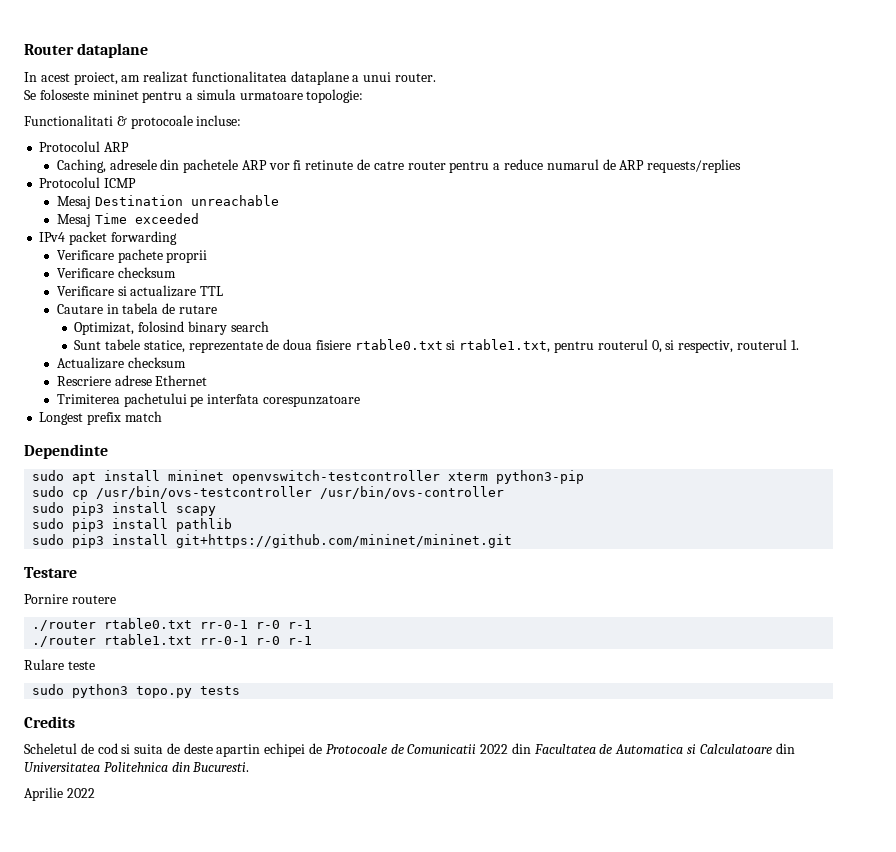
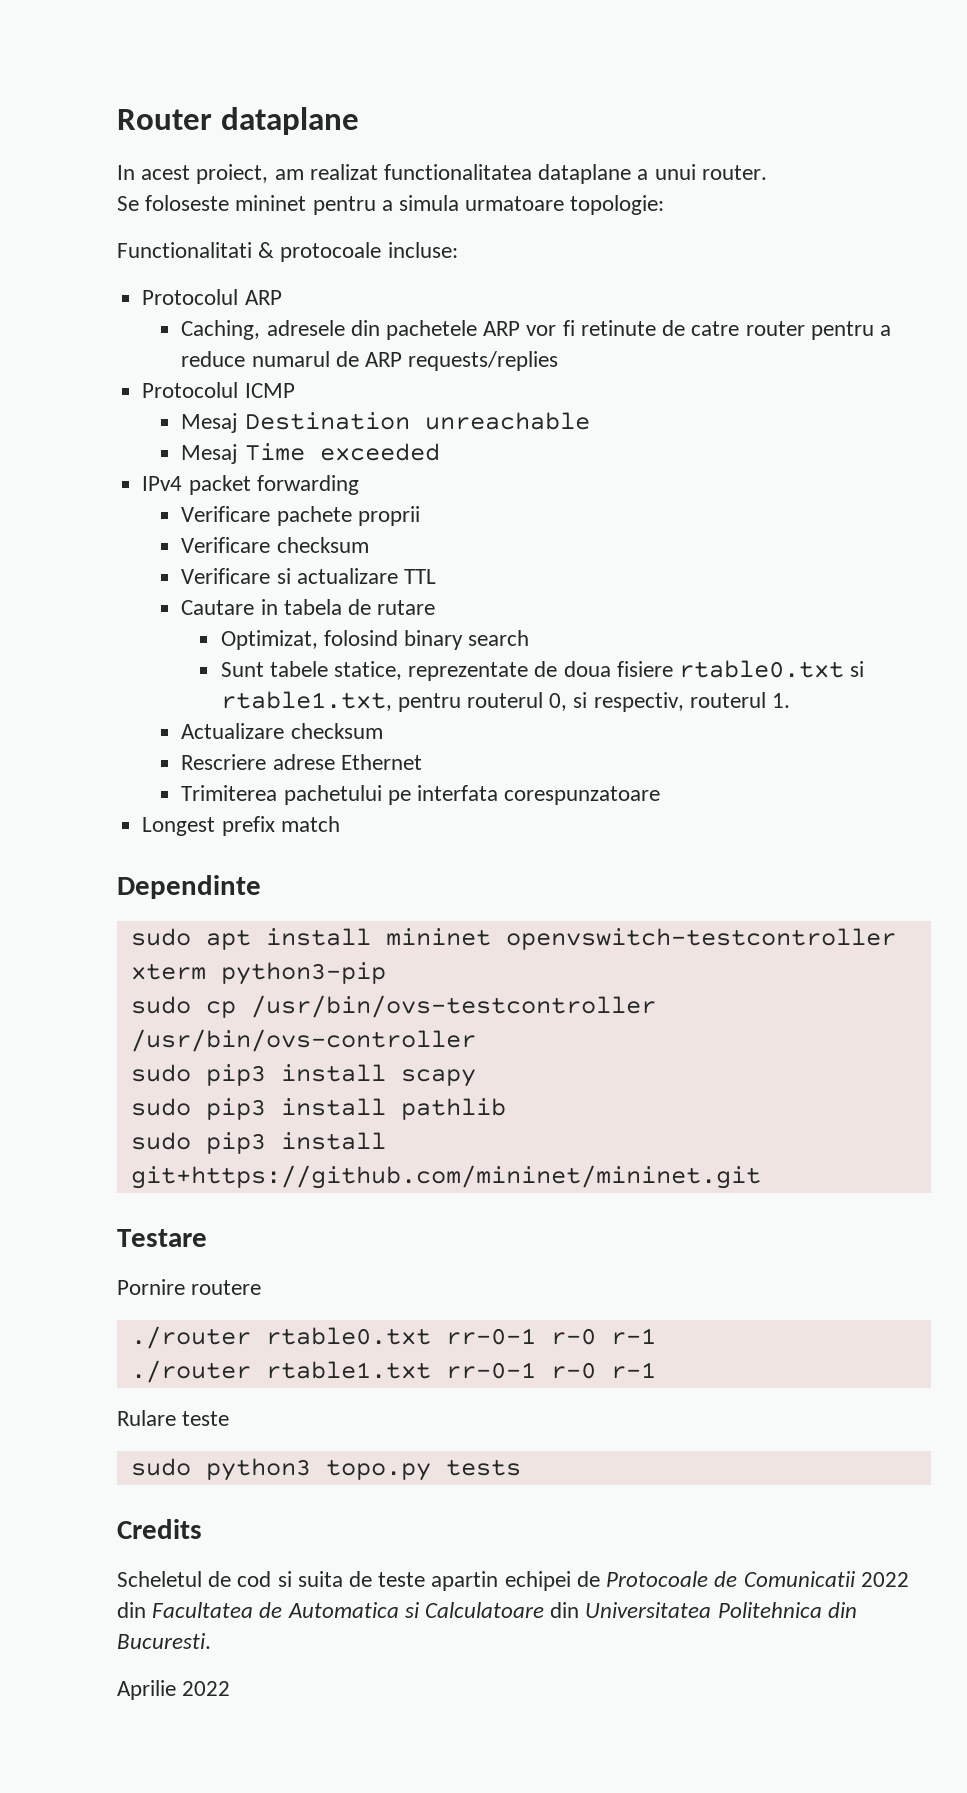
- Scheletul de cod si suita de deste apartin echipei de Protocoale de Comunicatii 2022 din Facultatea de Automatica si Calculatoare din Universitatea Politehnica din Bucuresti.
+ Scheletul de cod si suita de teste apartin echipei de Protocoale de Comunicatii 2022 din Facultatea de Automatica si Calculatoare din Universitatea Politehnica din Bucuresti.

